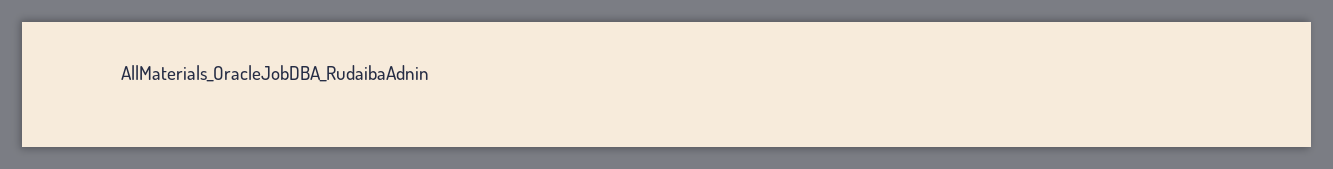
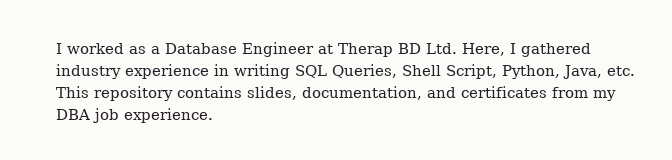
- AllMaterials_OracleJobDBA_RudaibaAdnin
+ I worked as a Database Engineer at Therap BD Ltd. Here, I gathered industry experience in writing SQL Queries, Shell Script, Python, Java, etc. This repository contains slides, documentation, and certificates from my DBA job experience.

